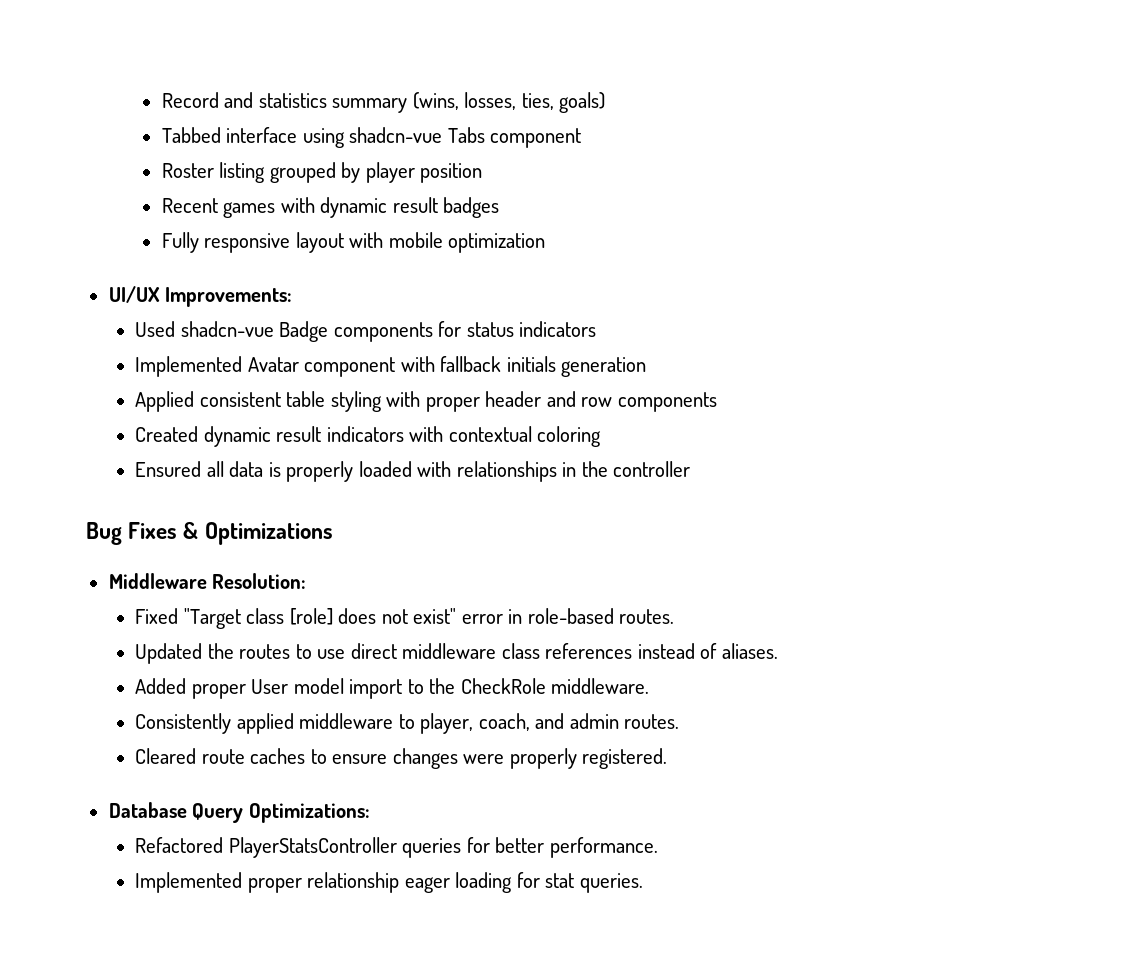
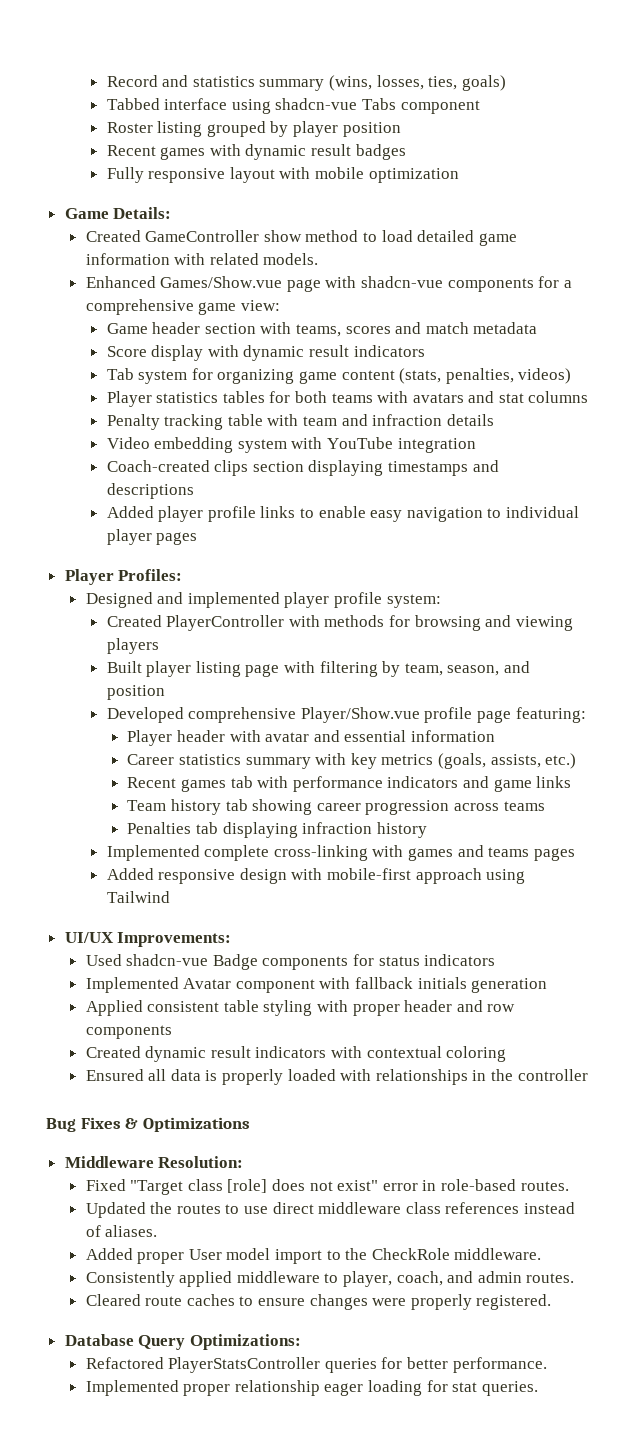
+ Game Details:
+ Created GameController show method to load detailed game information with related models.
+ Enhanced Games/Show.vue page with shadcn-vue components for a comprehensive game view:
+ Game header section with teams, scores and match metadata
+ Score display with dynamic result indicators
+ Tab system for organizing game content (stats, penalties, videos)
+ Player statistics tables for both teams with avatars and stat columns
+ Penalty tracking table with team and infraction details
+ Video embedding system with YouTube integration
+ Coach-created clips section displaying timestamps and descriptions
+ Added player profile links to enable easy navigation to individual player pages
+ Player Profiles:
+ Designed and implemented player profile system:
+ Created PlayerController with methods for browsing and viewing players
+ Built player listing page with filtering by team, season, and position
+ Developed comprehensive Player/Show.vue profile page featuring:
+ Player header with avatar and essential information
+ Career statistics summary with key metrics (goals, assists, etc.)
+ Recent games tab with performance indicators and game links
+ Team history tab showing career progression across teams
+ Penalties tab displaying infraction history
+ Implemented complete cross-linking with games and teams pages
+ Added responsive design with mobile-first approach using Tailwind

